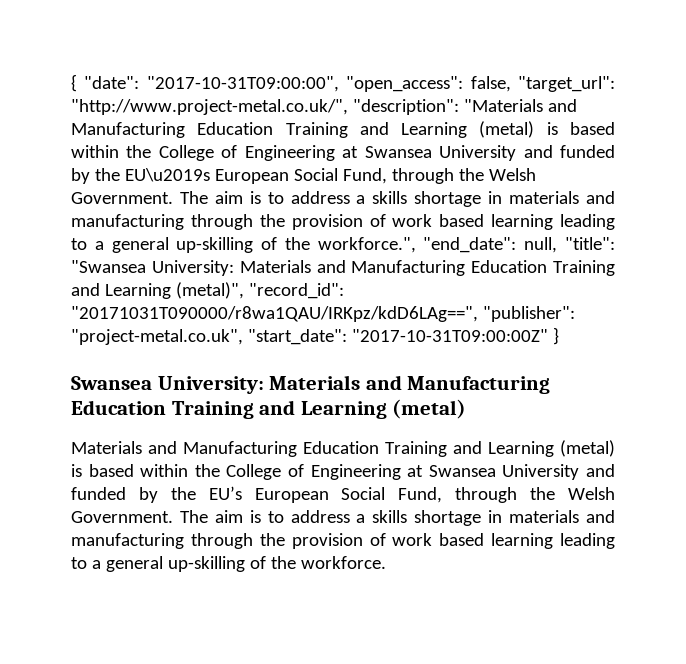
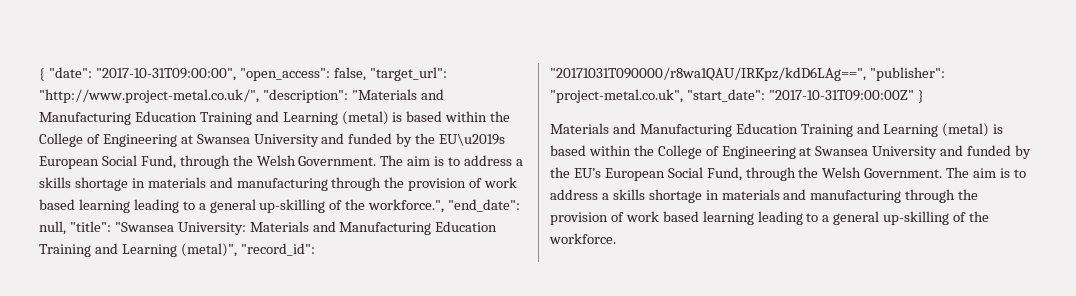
- Swansea University: Materials and Manufacturing Education Training and Learning (metal)

